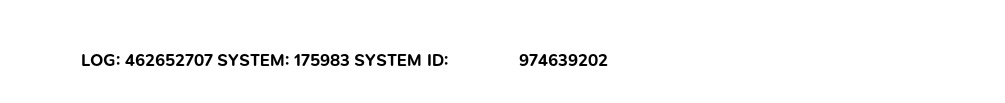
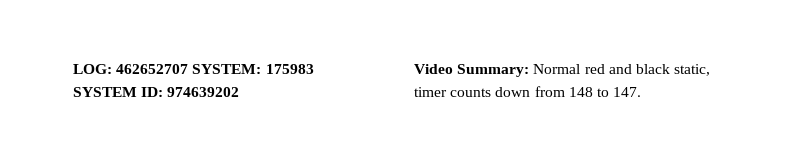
+ Video Summary: Normal red and black static, timer counts down from 148 to 147.

